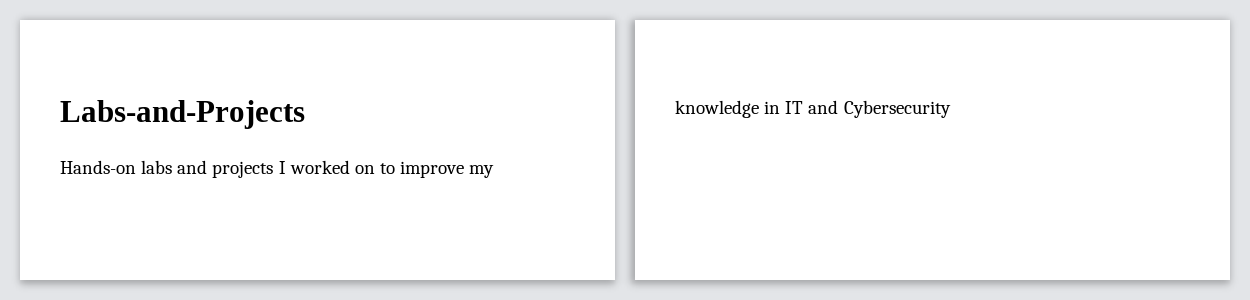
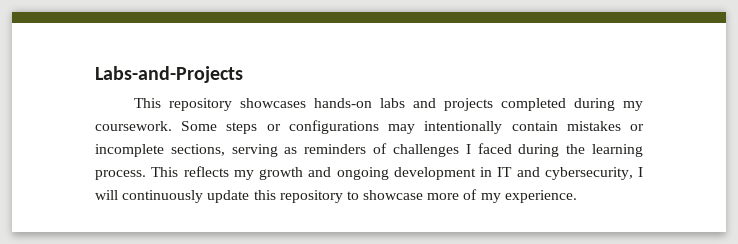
- Hands-on labs and projects I worked on to improve my knowledge in IT and Cybersecurity
+ This repository showcases hands-on labs and projects completed during my coursework. Some steps or configurations may intentionally contain mistakes or incomplete sections, serving as reminders of challenges I faced during the learning process. This reflects my growth and ongoing development in IT and cybersecurity, I will continuously update this repository to showcase more of my experience.

